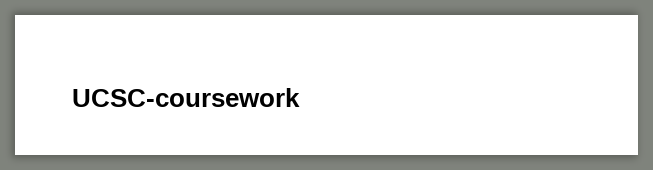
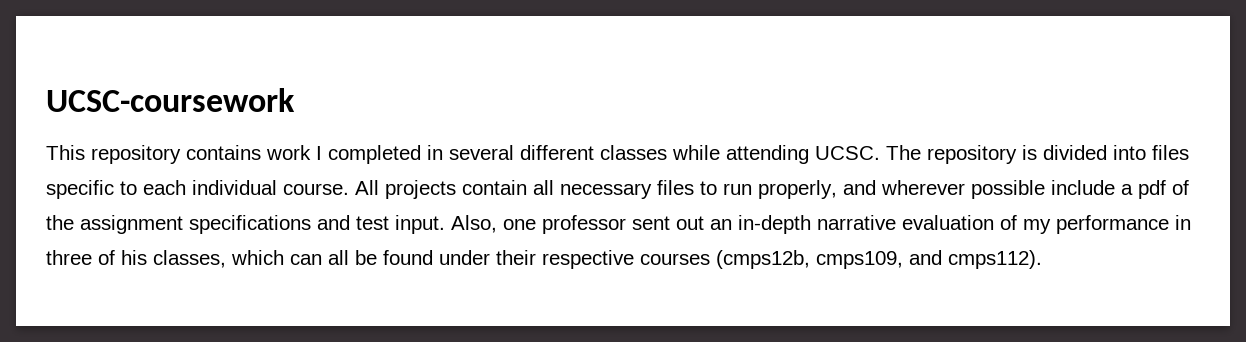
+ This repository contains work I completed in several different classes while attending UCSC. The repository is divided into files specific to each individual course. All projects contain all necessary files to run properly, and wherever possible include a pdf of the assignment specifications and test input. Also, one professor sent out an in-depth narrative evaluation of my performance in three of his classes, which can all be found under their respective courses (cmps12b, cmps109, and cmps112).

